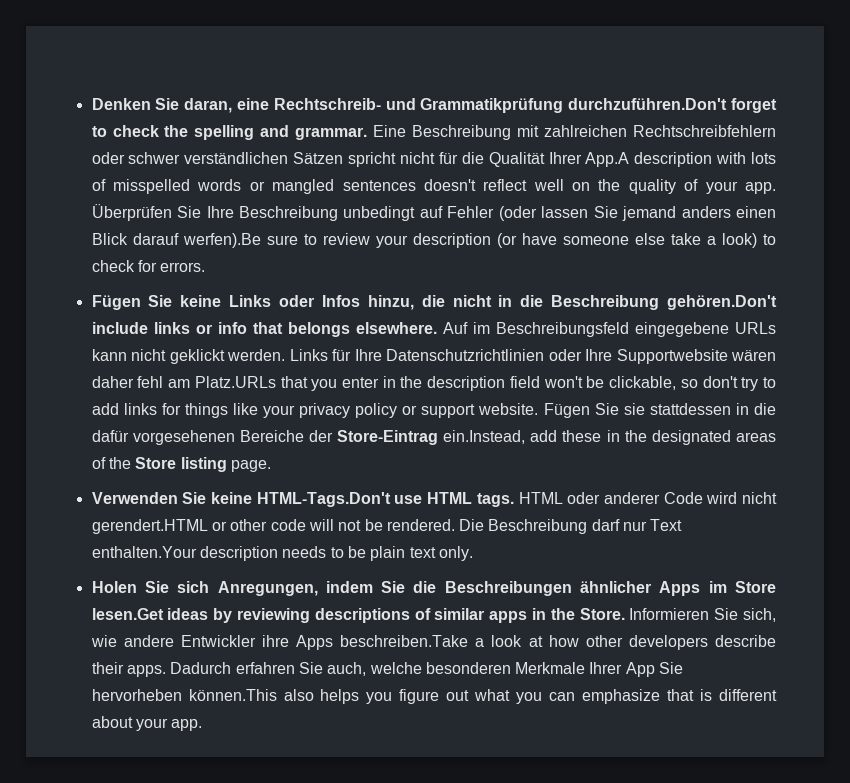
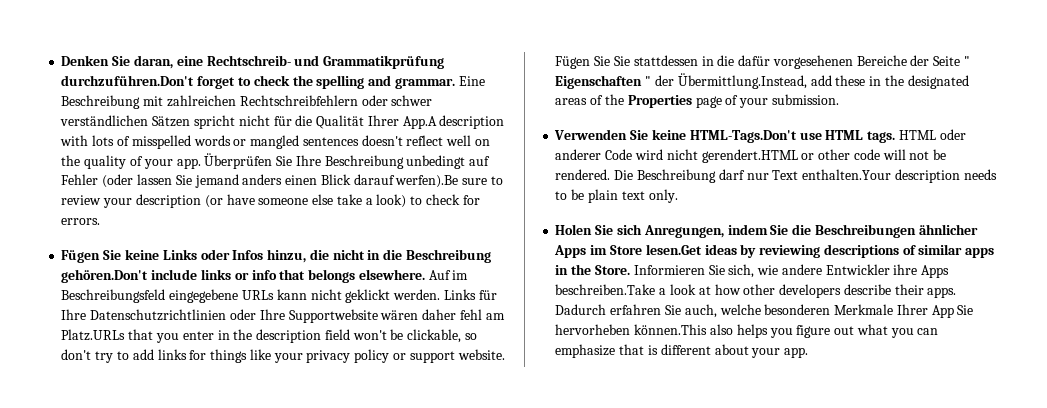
- Fügen Sie sie stattdessen in die dafür vorgesehenen Bereiche der Store-Eintrag ein.Instead, add these in the designated areas of the Store listing page.
+ Fügen Sie Sie stattdessen in die dafür vorgesehenen Bereiche der Seite " Eigenschaften " der Übermittlung.Instead, add these in the designated areas of the Properties page of your submission.

